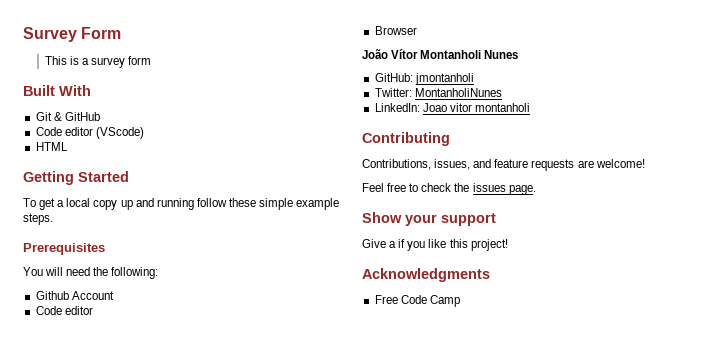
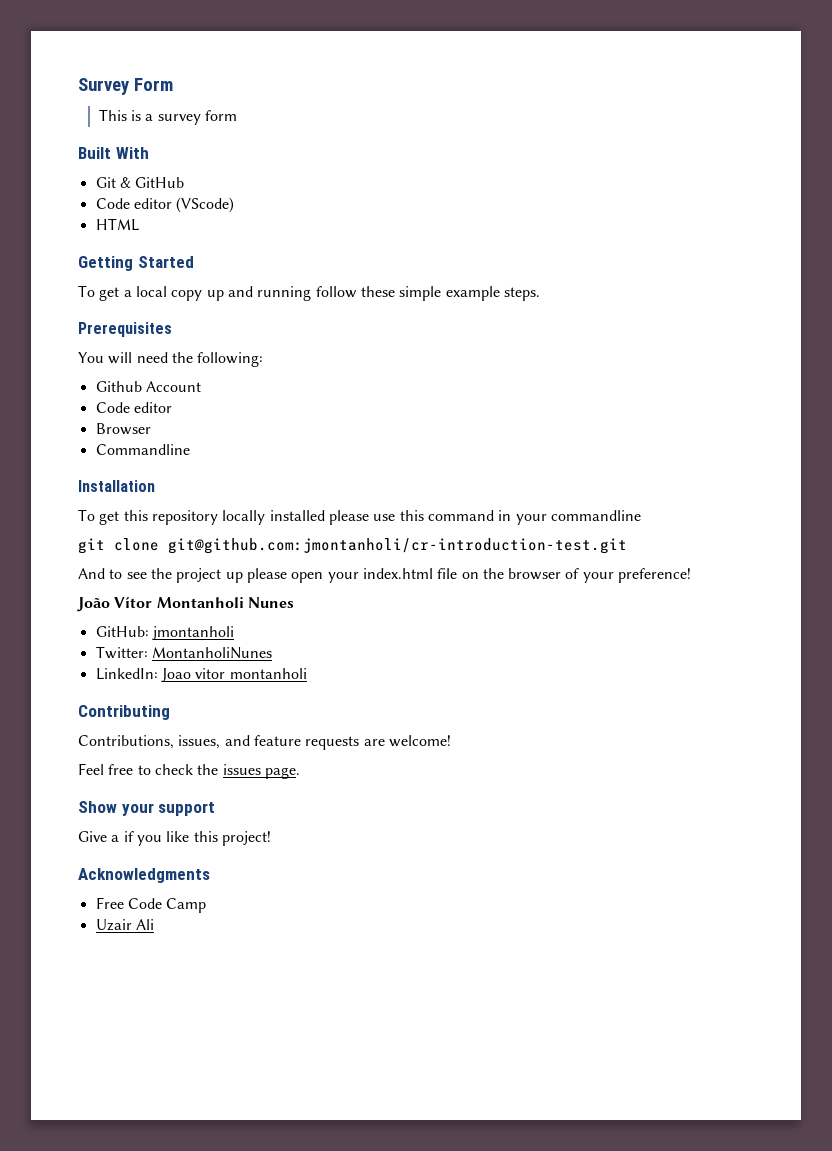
+ Commandline
+ Installation
+ To get this repository locally installed please use this command in your commandline
+ git clone git@github.com:jmontanholi/cr-introduction-test.git
+ And to see the project up please open your index.html file on the browser of your preference!
+ Uzair Ali

